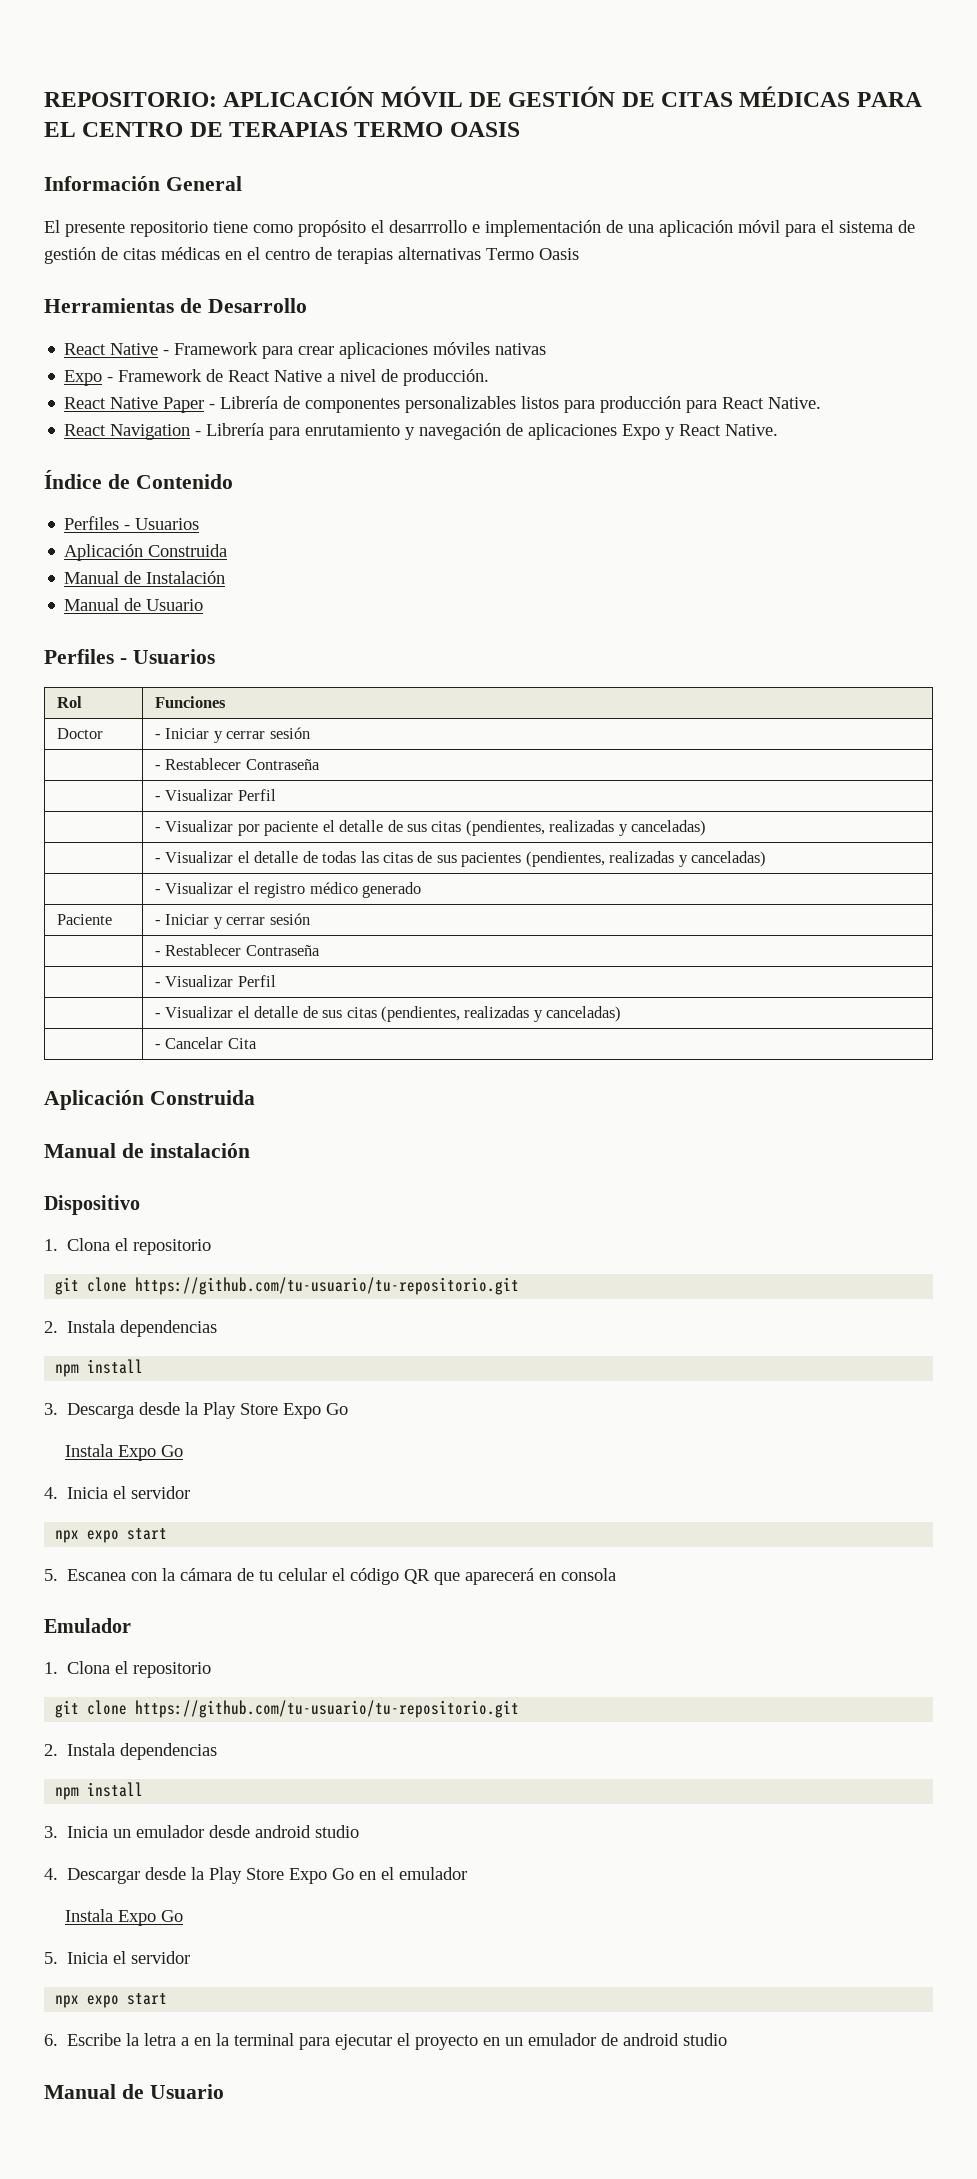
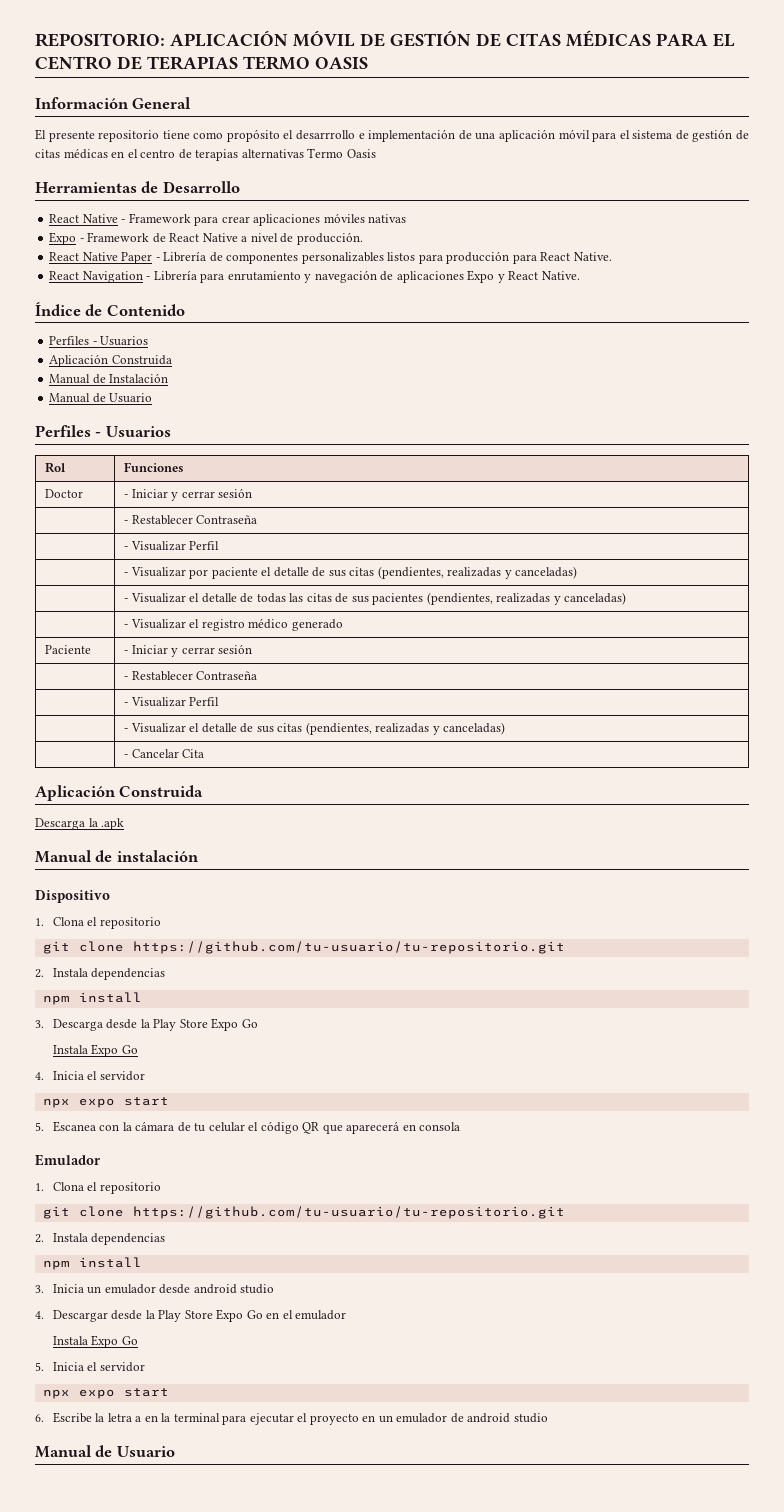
+ Descarga la .apk

